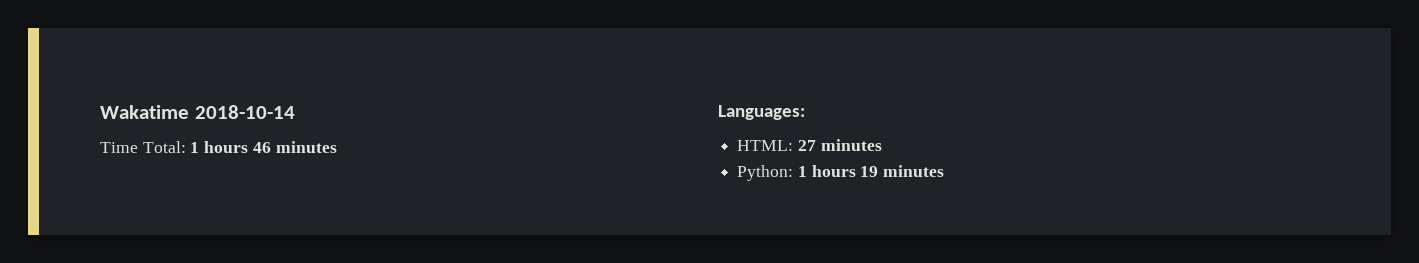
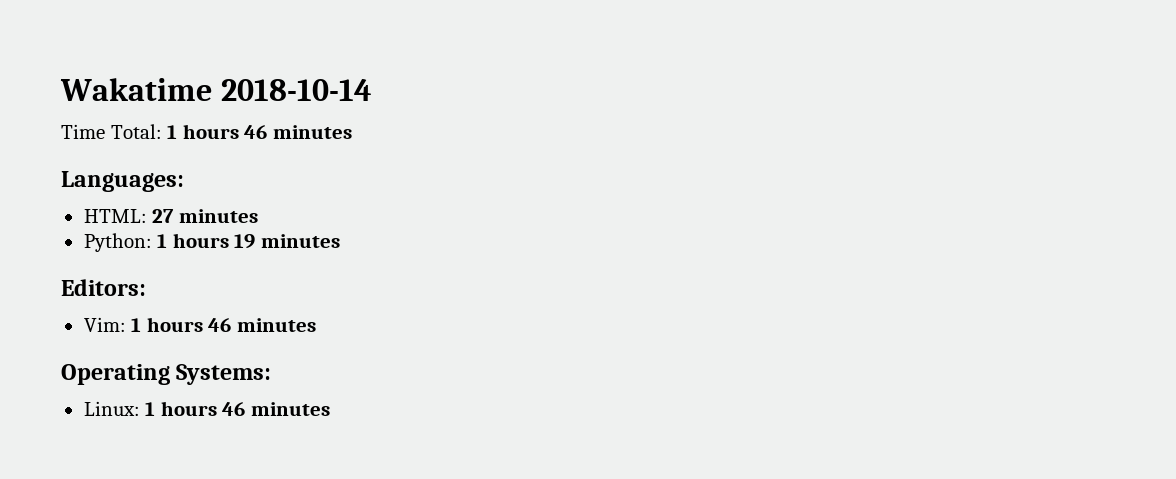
+ Editors:
+ Vim: 1 hours 46 minutes
+ Operating Systems:
+ Linux: 1 hours 46 minutes

